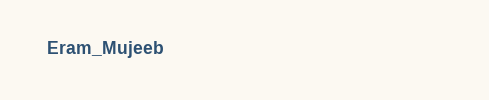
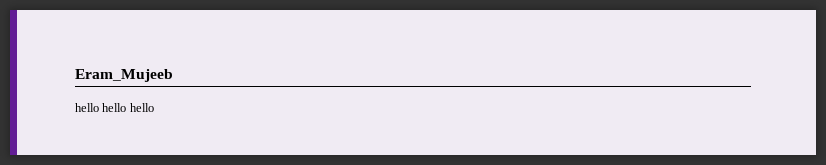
+ hello hello hello

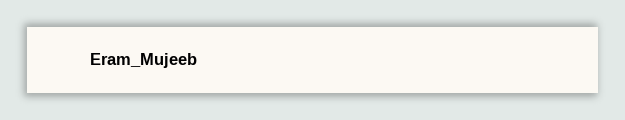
- hello hello hello

